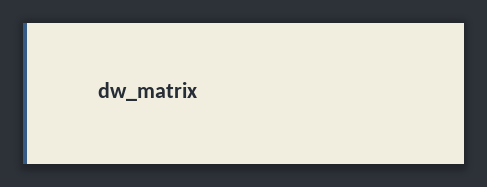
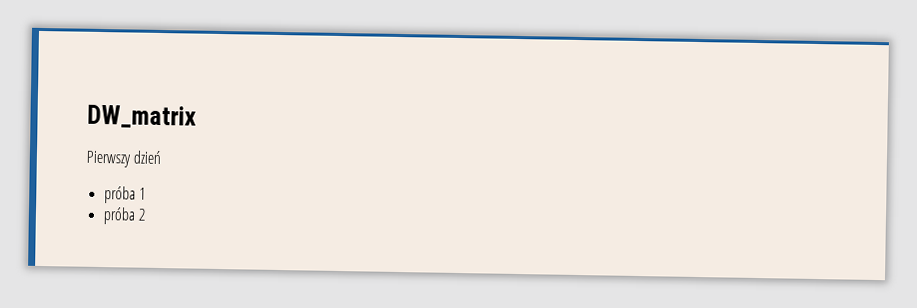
- dw_matrix
+ DW_matrix
+ Pierwszy dzień
+ próba 1
+ próba 2

